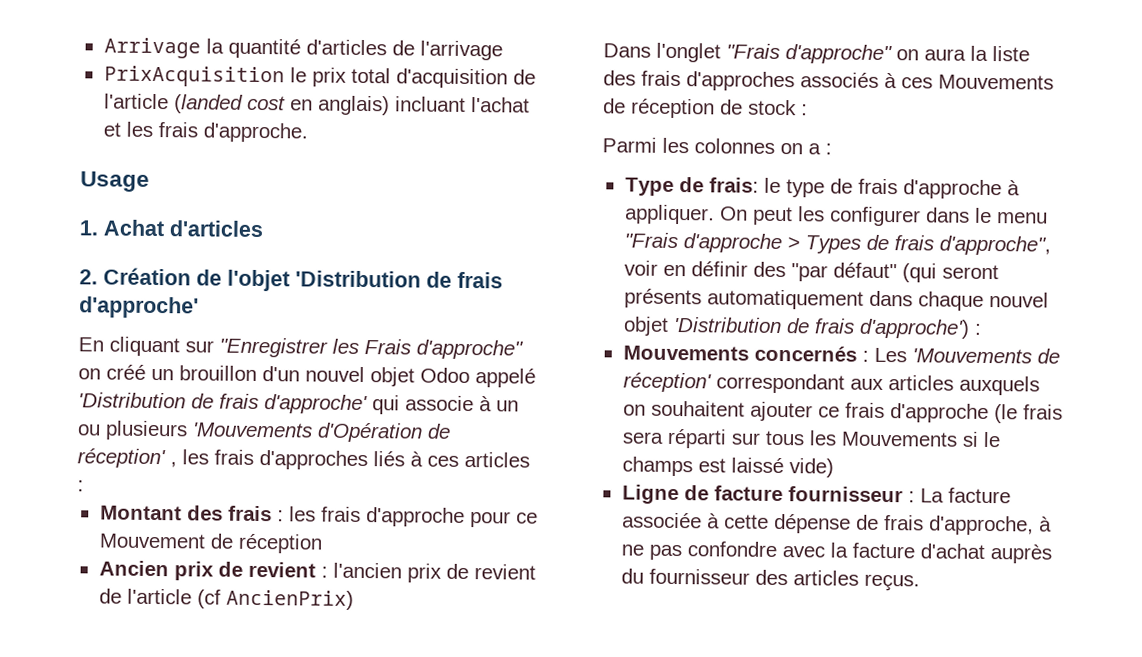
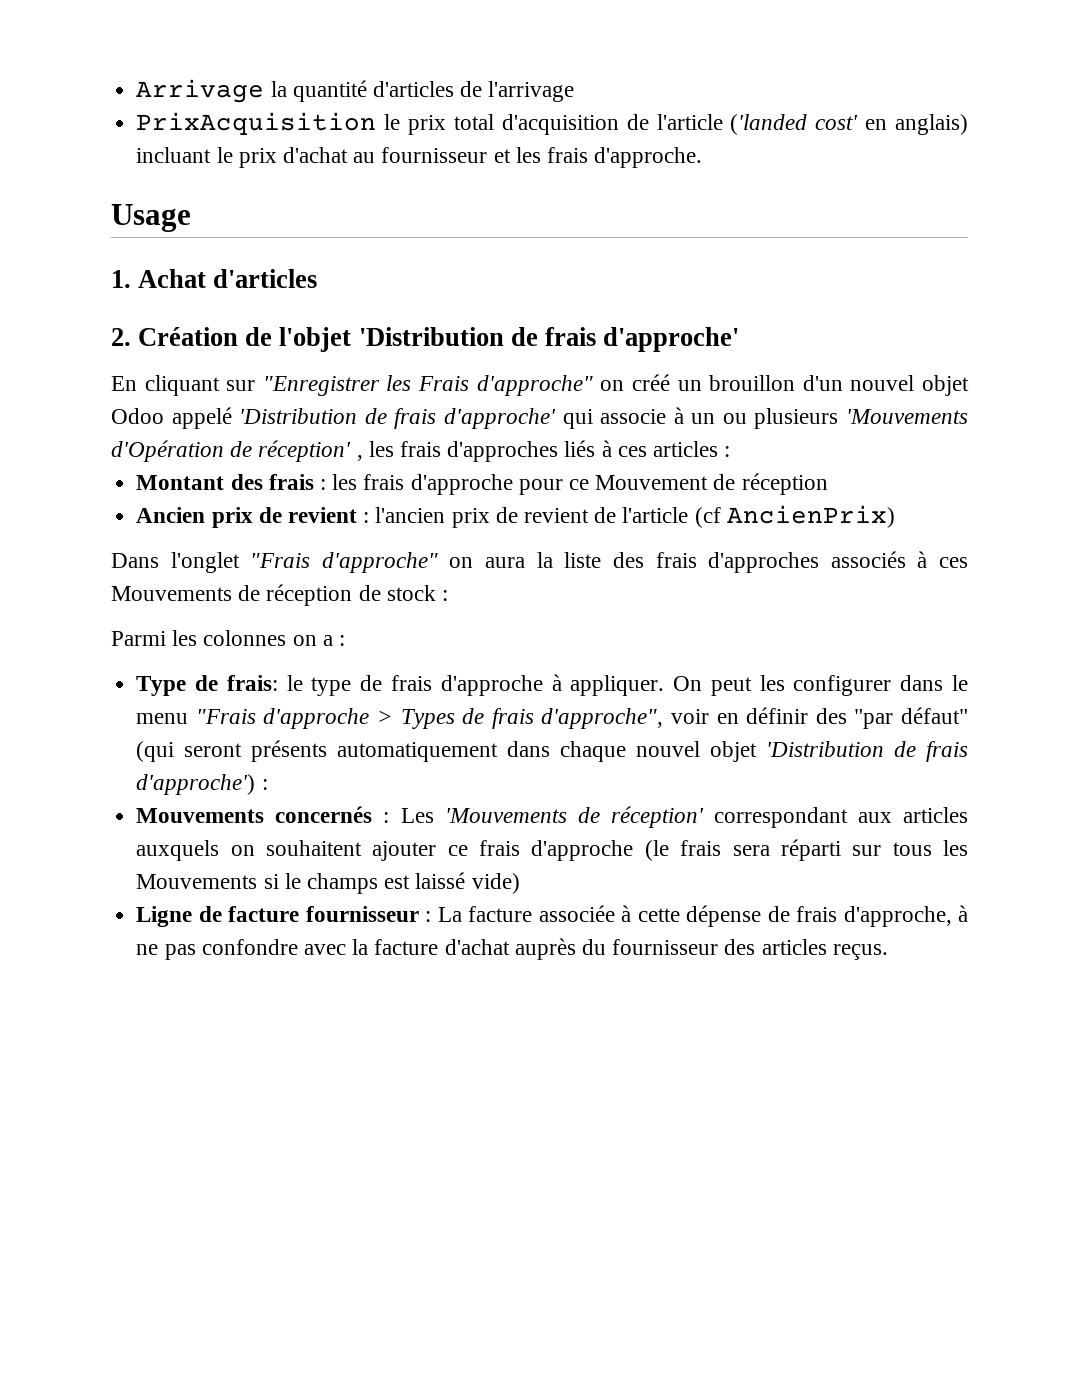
- PrixAcquisition le prix total d'acquisition de l'article (landed cost en anglais) incluant l'achat et les frais d'approche.
+ PrixAcquisition le prix total d'acquisition de l'article ('landed cost' en anglais) incluant le prix d'achat au fournisseur et les frais d'approche.

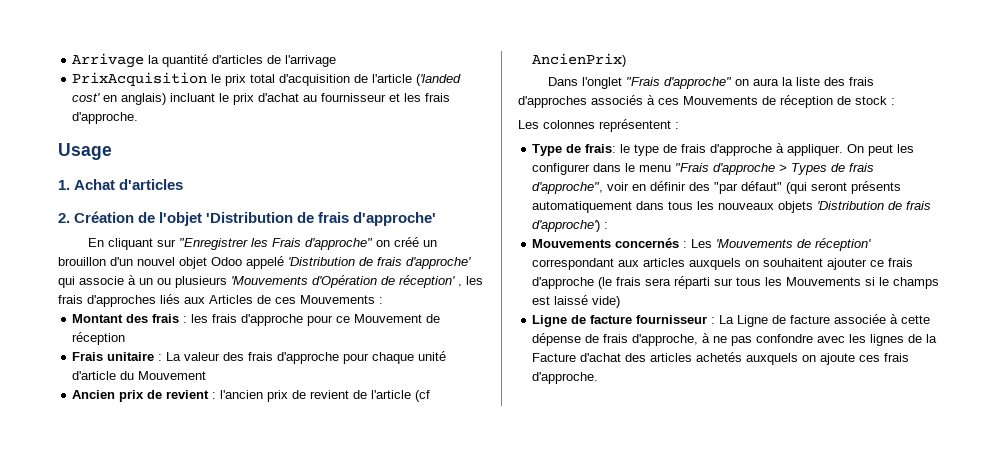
- En cliquant sur "Enregistrer les Frais d'approche" on créé un brouillon d'un nouvel objet Odoo appelé 'Distribution de frais d'approche' qui associe à un ou plusieurs 'Mouvements d'Opération de réception' , les frais d'approches liés à ces articles :
+ En cliquant sur "Enregistrer les Frais d'approche" on créé un brouillon d'un nouvel objet Odoo appelé 'Distribution de frais d'approche' qui associe à un ou plusieurs 'Mouvements d'Opération de réception' , les frais d'approches liés aux Articles de ces Mouvements :
+ Frais unitaire : La valeur des frais d'approche pour chaque unité d'article du Mouvement
- Parmi les colonnes on a :
+ Les colonnes représentent :
- On peut les configurer dans le menu "Frais d'approche > Types de frais d'approche", voir en définir des "par défaut" (qui seront présents automatiquement dans chaque nouvel objet 'Distribution de frais d'approche') :
+ On peut les configurer dans le menu "Frais d'approche > Types de frais d'approche", voir en définir des "par défaut" (qui seront présents automatiquement dans tous les nouveaux objets 'Distribution de frais d'approche') :
- Ligne de facture fournisseur : La facture associée à cette dépense de frais d'approche, à ne pas confondre avec la facture d'achat auprès du fournisseur des articles reçus.
+ Ligne de facture fournisseur : La Ligne de facture associée à cette dépense de frais d'approche, à ne pas confondre avec les lignes de la Facture d'achat des articles achetés auxquels on ajoute ces frais d'approche.

